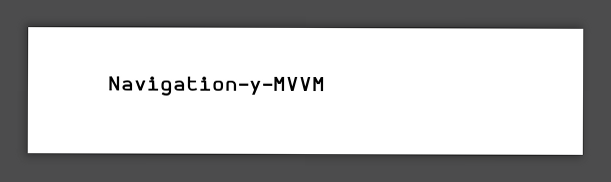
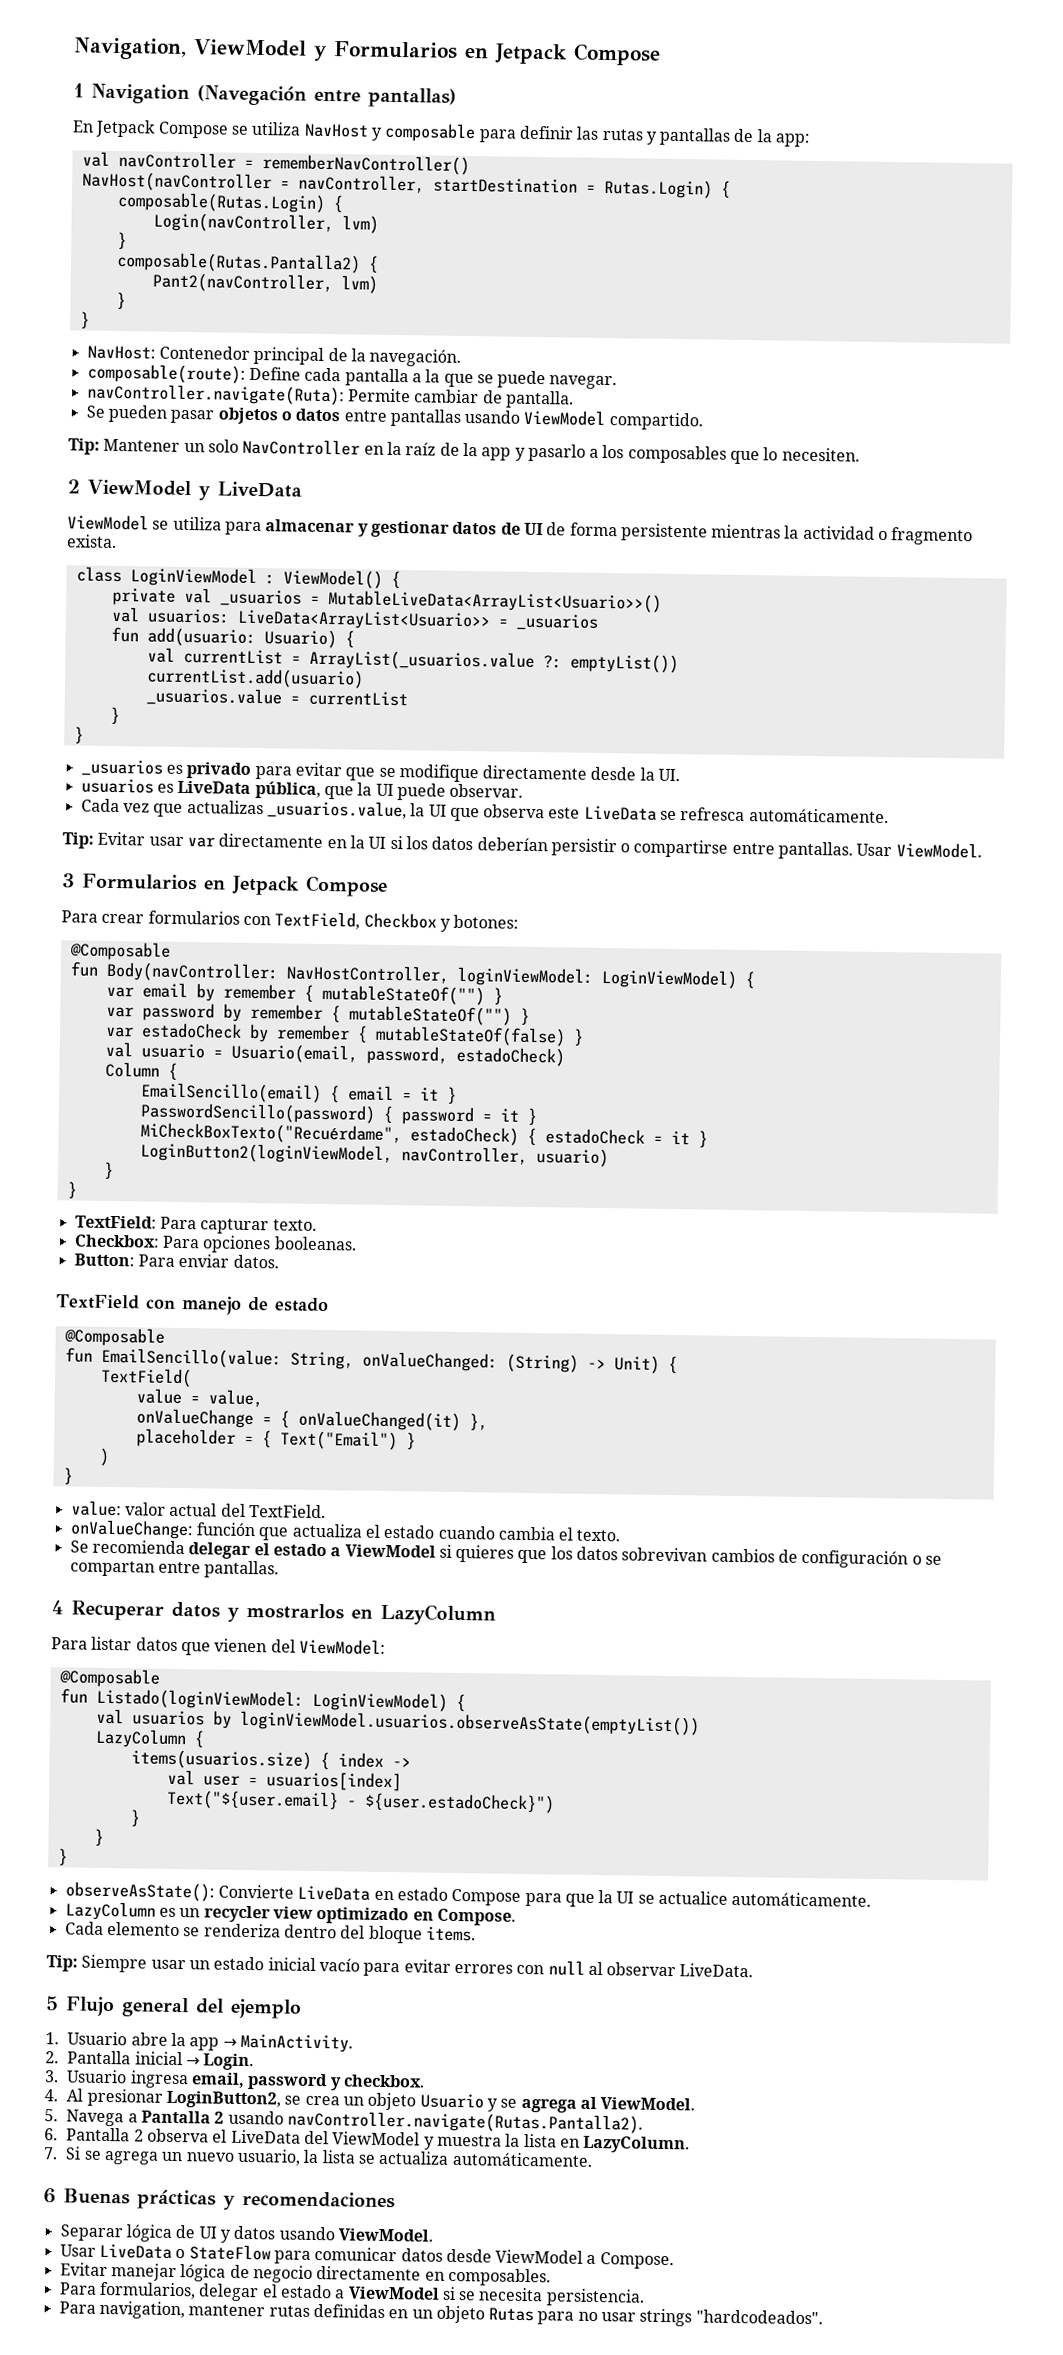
- Navigation-y-MVVM
+ Navigation, ViewModel y Formularios en Jetpack Compose
+ 1 Navigation (Navegación entre pantallas)
+ En Jetpack Compose se utiliza NavHost y composable para definir las rutas y pantallas de la app:
+ val navController = rememberNavController()
+ NavHost(navController = navController, startDestination = Rutas.Login) {
+ composable(Rutas.Login) {
+ Login(navController, lvm)
+ }
+ composable(Rutas.Pantalla2) {
+ Pant2(navController, lvm)
+ }
+ }
+ NavHost: Contenedor principal de la navegación.
+ composable(route): Define cada pantalla a la que se puede navegar.
+ navController.navigate(Ruta): Permite cambiar de pantalla.
+ Se pueden pasar objetos o datos entre pantallas usando ViewModel compartido.
+ Tip: Mantener un solo NavController en la raíz de la app y pasarlo a los composables que lo necesiten.
+ 2 ViewModel y LiveData
+ ViewModel se utiliza para almacenar y gestionar datos de UI de forma persistente mientras la actividad o fragmento exista.
+ class LoginViewModel : ViewModel() {
+ private val _usuarios = MutableLiveData<ArrayList<Usuario>>()
+ val usuarios: LiveData<ArrayList<Usuario>> = _usuarios
+ fun add(usuario: Usuario) {
+ val currentList = ArrayList(_usuarios.value ?: emptyList())
+ currentList.add(usuario)
+ _usuarios.value = currentList
+ }
+ }
+ _usuarios es privado para evitar que se modifique directamente desde la UI.
+ usuarios es LiveData pública, que la UI puede observar.
+ Cada vez que actualizas _usuarios.value, la UI que observa este LiveData se refresca automáticamente.
+ Tip: Evitar usar var directamente en la UI si los datos deberían persistir o compartirse entre pantallas. Usar ViewModel.
+ 3 Formularios en Jetpack Compose
+ Para crear formularios con TextField, Checkbox y botones:
+ @Composable
+ fun Body(navController: NavHostController, loginViewModel: LoginViewModel) {
+ var email by remember { mutableStateOf("") }
+ var password by remember { mutableStateOf("") }
+ var estadoCheck by remember { mutableStateOf(false) }
+ val usuario = Usuario(email, password, estadoCheck)
+ Column {
+ EmailSencillo(email) { email = it }
+ PasswordSencillo(password) { password = it }
+ MiCheckBoxTexto("Recuérdame", estadoCheck) { estadoCheck = it }
+ LoginButton2(loginViewModel, navController, usuario)
+ }
+ }
+ TextField: Para capturar texto.
+ Checkbox: Para opciones booleanas.
+ Button: Para enviar datos.
+ TextField con manejo de estado
+ @Composable
+ fun EmailSencillo(value: String, onValueChanged: (String) -> Unit) {
+ TextField(
+ value = value,
+ onValueChange = { onValueChanged(it) },
+ placeholder = { Text("Email") }
+ )
+ }
+ value: valor actual del TextField.
+ onValueChange: función que actualiza el estado cuando cambia el texto.
+ Se recomienda delegar el estado a ViewModel si quieres que los datos sobrevivan cambios de configuración o se compartan entre pantallas.
+ 4 Recuperar datos y mostrarlos en LazyColumn
+ Para listar datos que vienen del ViewModel:
+ @Composable
+ fun Listado(loginViewModel: LoginViewModel) {
+ val usuarios by loginViewModel.usuarios.observeAsState(emptyList())
+ LazyColumn {
+ items(usuarios.size) { index ->
+ val user = usuarios[index]
+ Text("${user.email} - ${user.estadoCheck}")
+ }
+ }
+ }
+ observeAsState(): Convierte LiveData en estado Compose para que la UI se actualice automáticamente.
+ LazyColumn es un recycler view optimizado en Compose.
+ Cada elemento se renderiza dentro del bloque items.
+ Tip: Siempre usar un estado inicial vacío para evitar errores con null al observar LiveData.
+ 5 Flujo general del ejemplo
+ 1. Usuario abre la app → MainActivity.
+ 2. Pantalla inicial → Login.
+ 3. Usuario ingresa email, password y checkbox.
+ 4. Al presionar LoginButton2, se crea un objeto Usuario y se agrega al ViewModel.
+ 5. Navega a Pantalla 2 usando navController.navigate(Rutas.Pantalla2).
+ 6. Pantalla 2 observa el LiveData del ViewModel y muestra la lista en LazyColumn.
+ 7. Si se agrega un nuevo usuario, la lista se actualiza automáticamente.
+ 6 Buenas prácticas y recomendaciones
+ Separar lógica de UI y datos usando ViewModel.
+ Usar LiveData o StateFlow para comunicar datos desde ViewModel a Compose.
+ Evitar manejar lógica de negocio directamente en composables.
+ Para formularios, delegar el estado a ViewModel si se necesita persistencia.
+ Para navigation, mantener rutas definidas en un objeto Rutas para no usar strings "hardcodeados".

